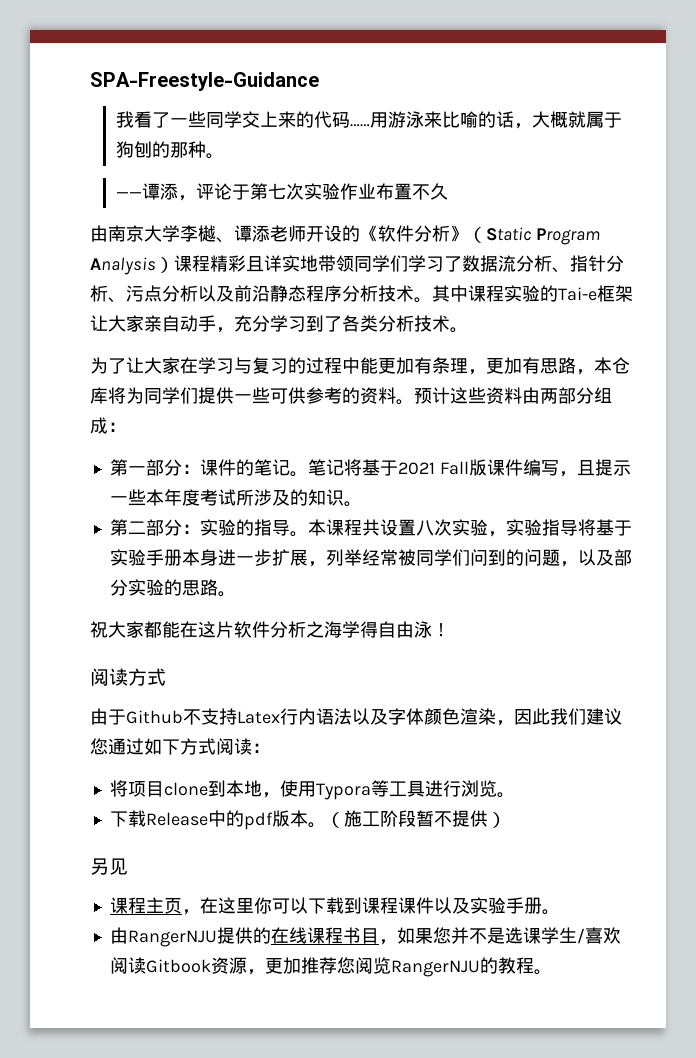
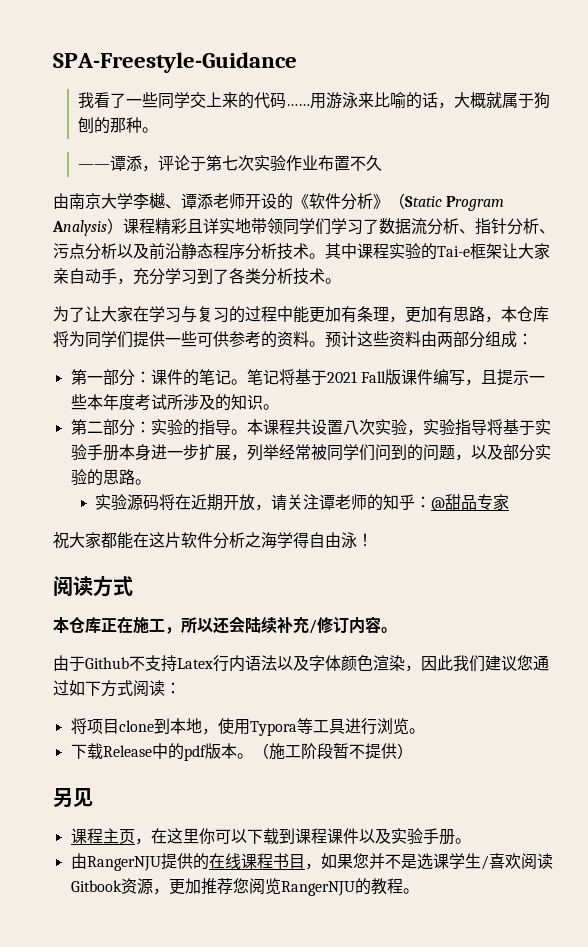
+ 实验源码将在近期开放，请关注谭老师的知乎：@甜品专家
+ 本仓库正在施工，所以还会陆续补充/修订内容。

